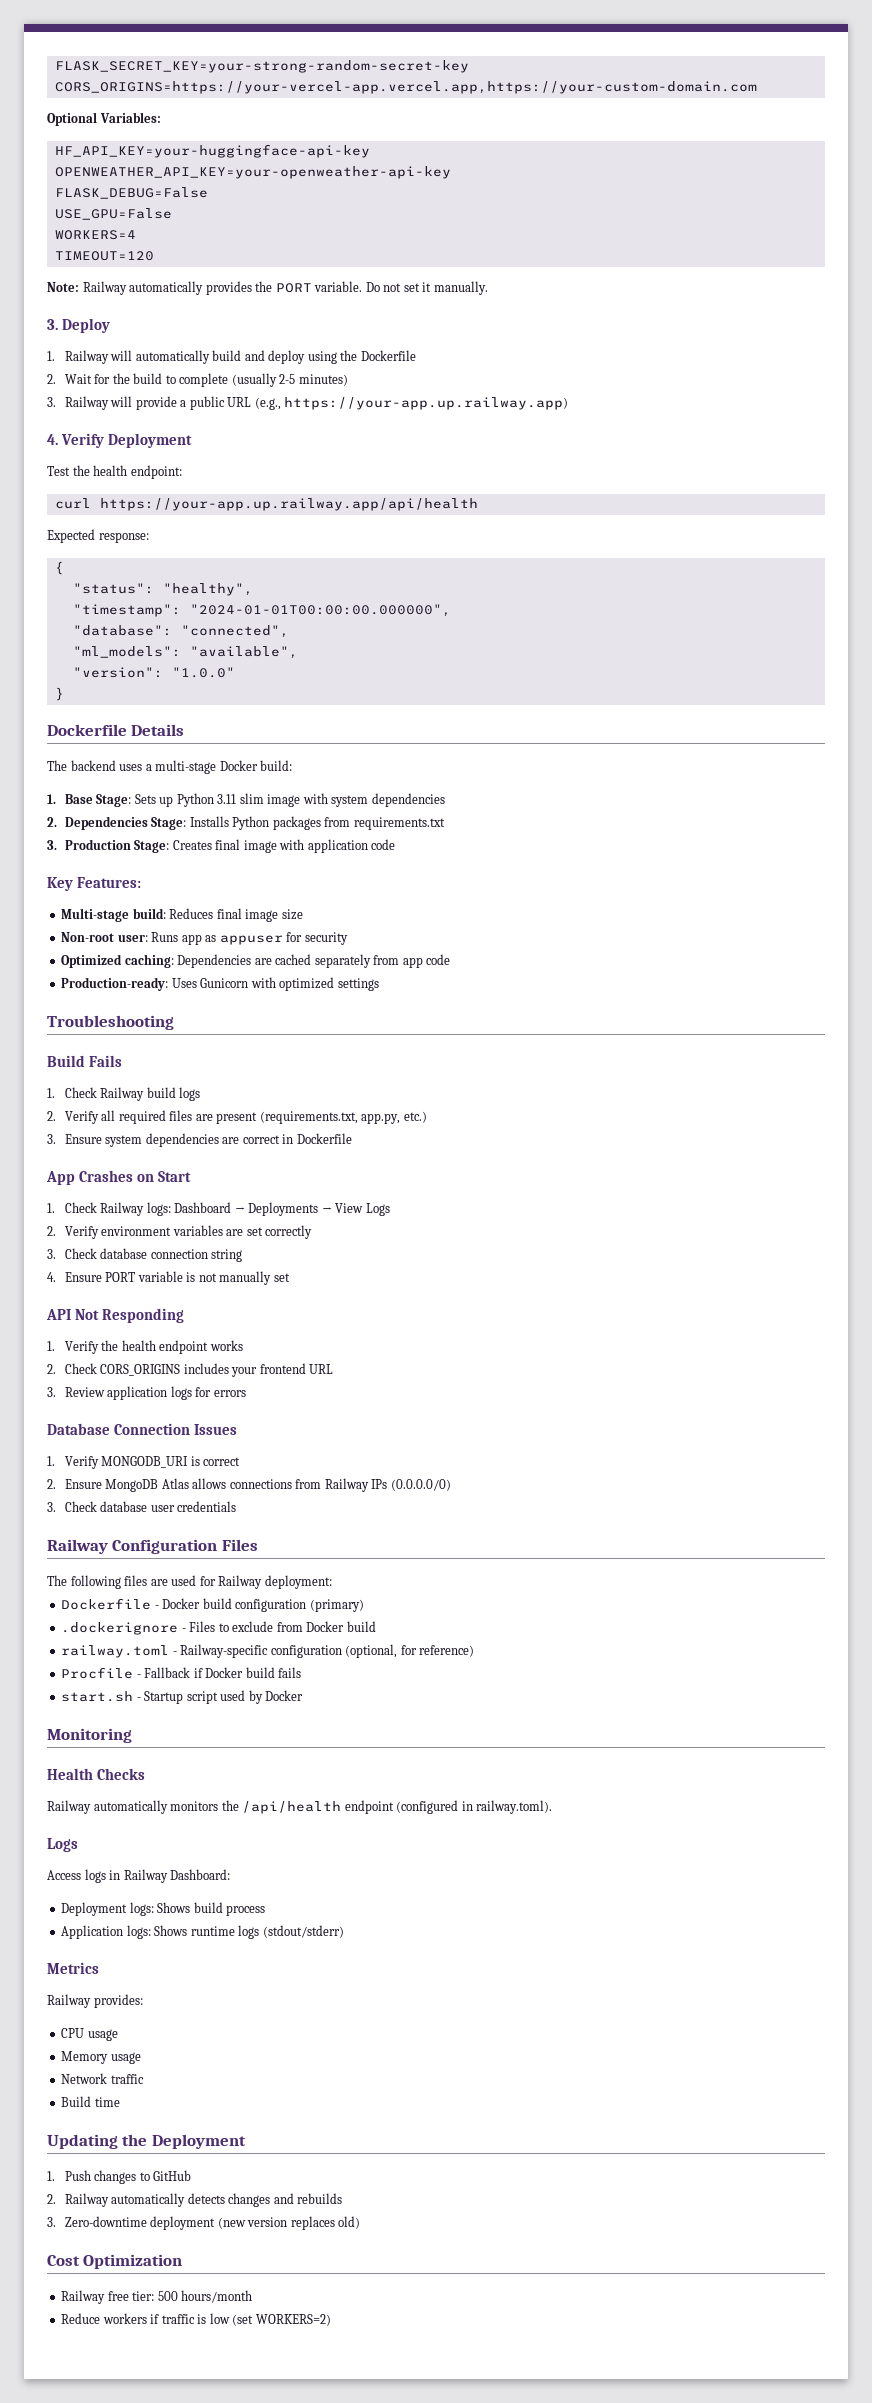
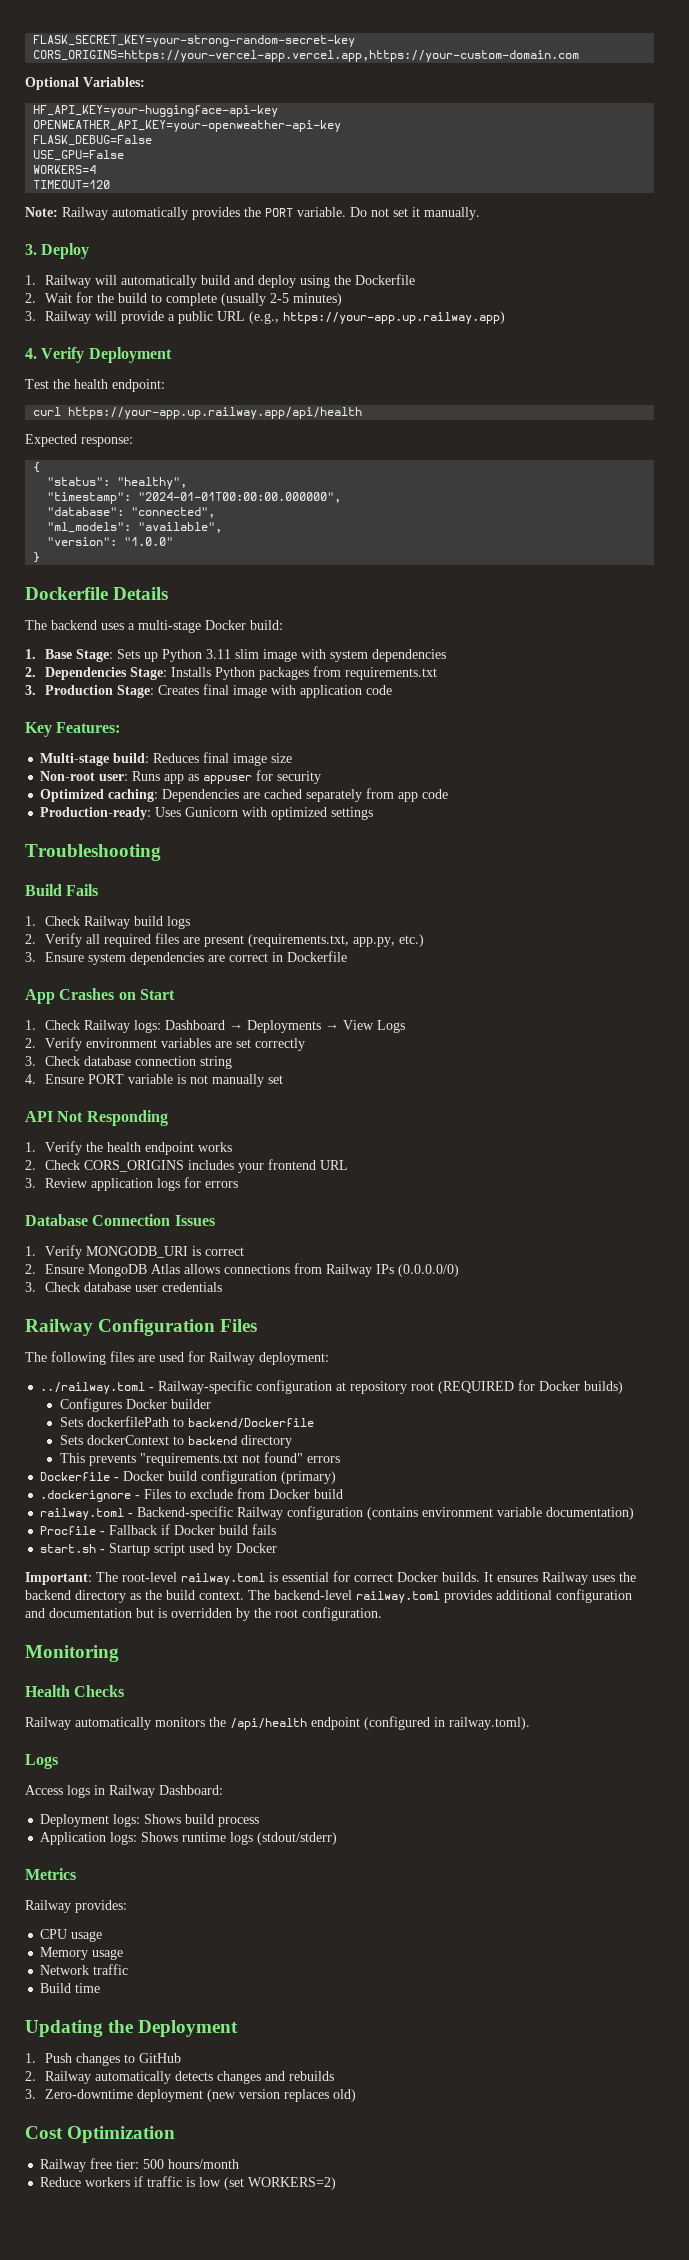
+ ../railway.toml - Railway-specific configuration at repository root (REQUIRED for Docker builds)
+ Configures Docker builder
+ Sets dockerfilePath to backend/Dockerfile
+ Sets dockerContext to backend directory
+ This prevents "requirements.txt not found" errors
- railway.toml - Railway-specific configuration (optional, for reference)
+ railway.toml - Backend-specific Railway configuration (contains environment variable documentation)
+ Important: The root-level railway.toml is essential for correct Docker builds. It ensures Railway uses the backend directory as the build context. The backend-level railway.toml provides additional configuration and documentation but is overridden by the root configuration.

